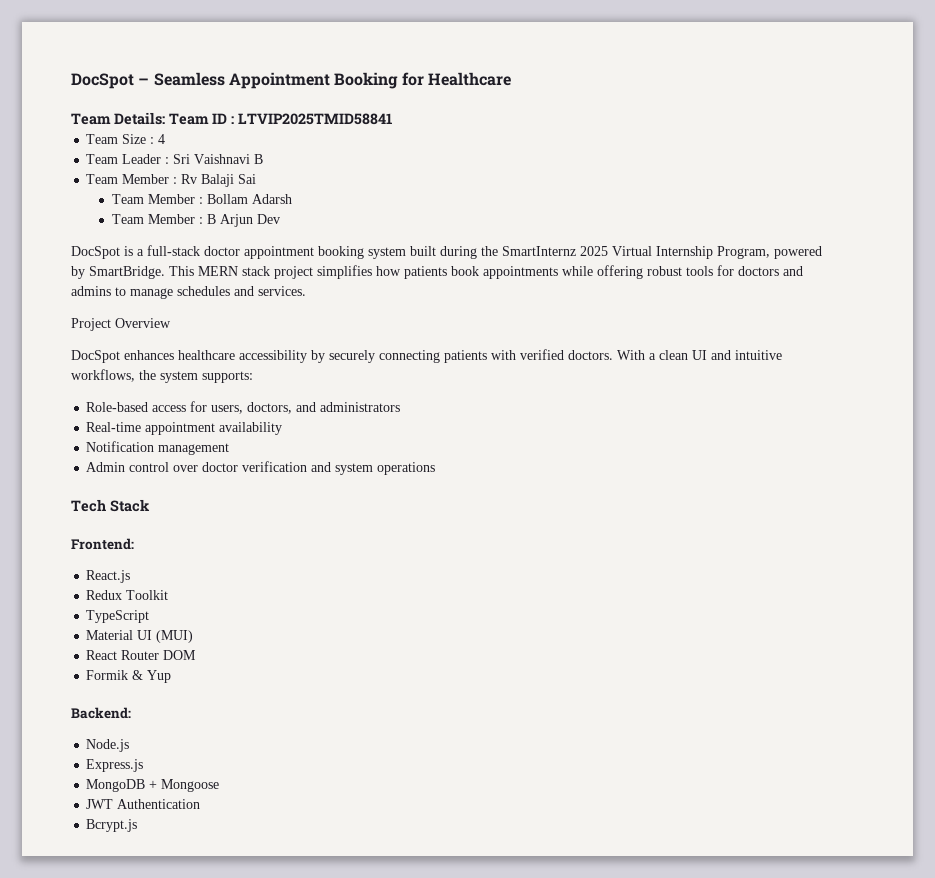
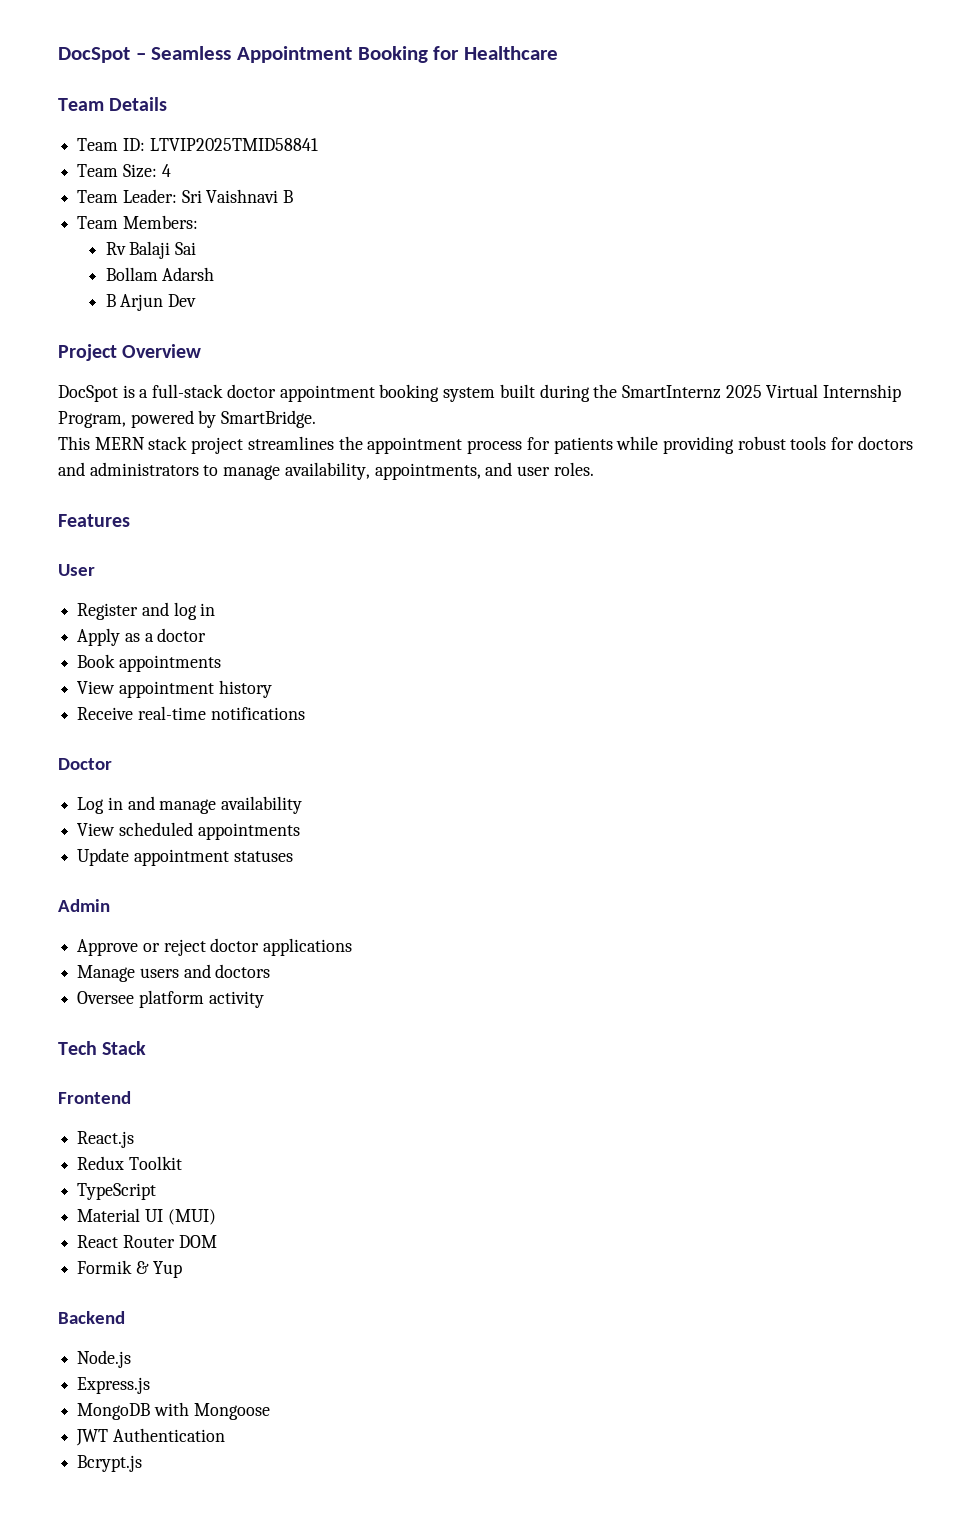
- Team Details: Team ID : LTVIP2025TMID58841
+ Team Details
+ Team ID: LTVIP2025TMID58841
- Team Size : 4
+ Team Size: 4
- Team Leader : Sri Vaishnavi B
+ Team Leader: Sri Vaishnavi B
- Team Member : Rv Balaji Sai
+ Team Members:
+ Rv Balaji Sai
- Team Member : Bollam Adarsh
+ Bollam Adarsh
- Team Member : B Arjun Dev
+ B Arjun Dev
+ Project Overview
- DocSpot is a full-stack doctor appointment booking system built during the SmartInternz 2025 Virtual Internship Program, powered by SmartBridge. This MERN stack project simplifies how patients book appointments while offering robust tools for doctors and admins to manage schedules and services.
- Project Overview
- DocSpot enhances healthcare accessibility by securely connecting patients with verified doctors. With a clean UI and intuitive workflows, the system supports:
- Role-based access for users, doctors, and administrators
- Real-time appointment availability
- Notification management
- Admin control over doctor verification and system operations
+ DocSpot is a full-stack doctor appointment booking system built during the SmartInternz 2025 Virtual Internship Program, powered by SmartBridge.
+ This MERN stack project streamlines the appointment process for patients while providing robust tools for doctors and administrators to manage availability, appointments, and user roles.
+ Features
+ User
+ Register and log in
+ Apply as a doctor
+ Book appointments
+ View appointment history
+ Receive real-time notifications
+ Doctor
+ Log in and manage availability
+ View scheduled appointments
+ Update appointment statuses
+ Admin
+ Approve or reject doctor applications
+ Manage users and doctors
+ Oversee platform activity
- Frontend:
+ Frontend
- Backend:
+ Backend
- MongoDB + Mongoose
+ MongoDB with Mongoose

